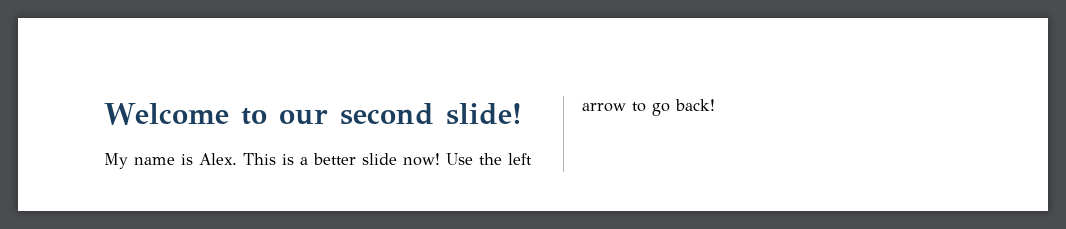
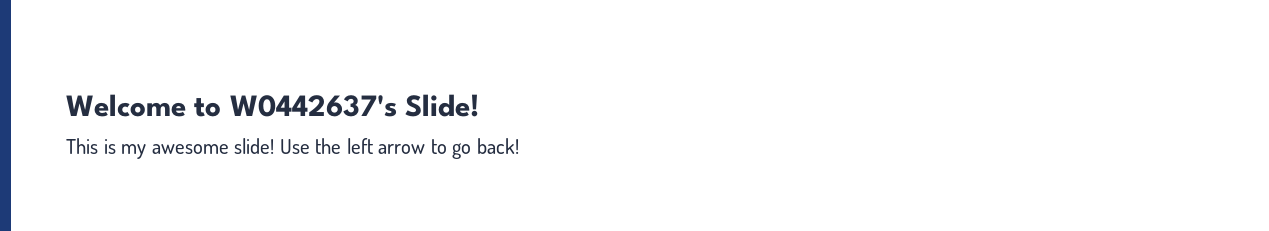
- Welcome to our second slide!
- My name is Alex. This is a better slide now!
+ Welcome to W0442637's Slide!
+ This is my awesome slide!

